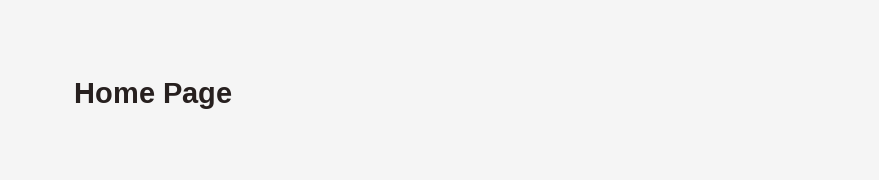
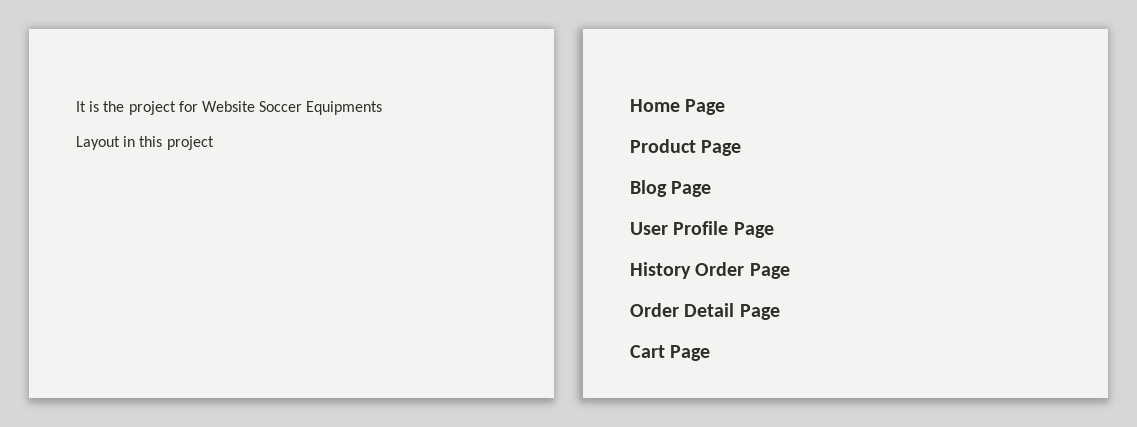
+ It is the project for Website Soccer Equipments
+ Layout in this project
  Home Page
+ Product Page
+ Blog Page
+ User Profile Page
+ History Order Page
+ Order Detail Page
+ Cart Page

